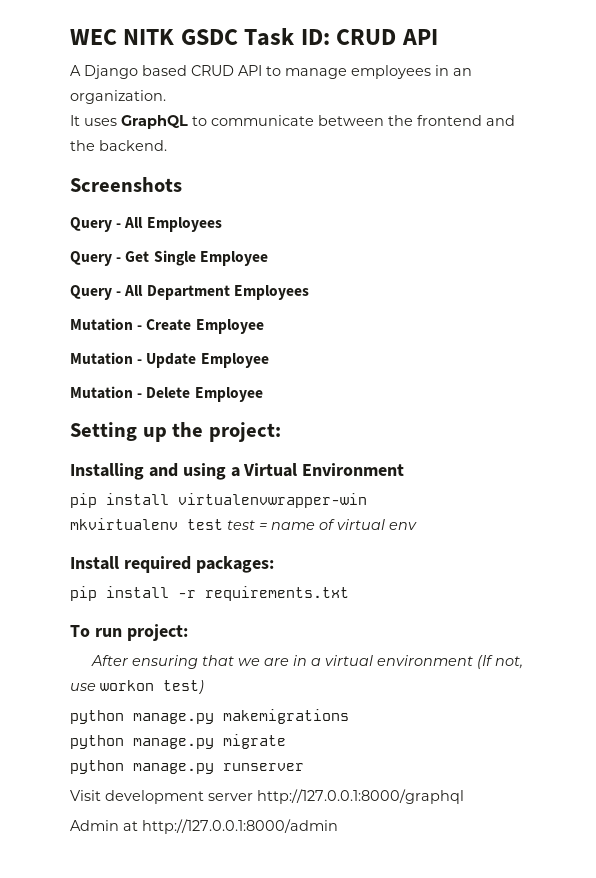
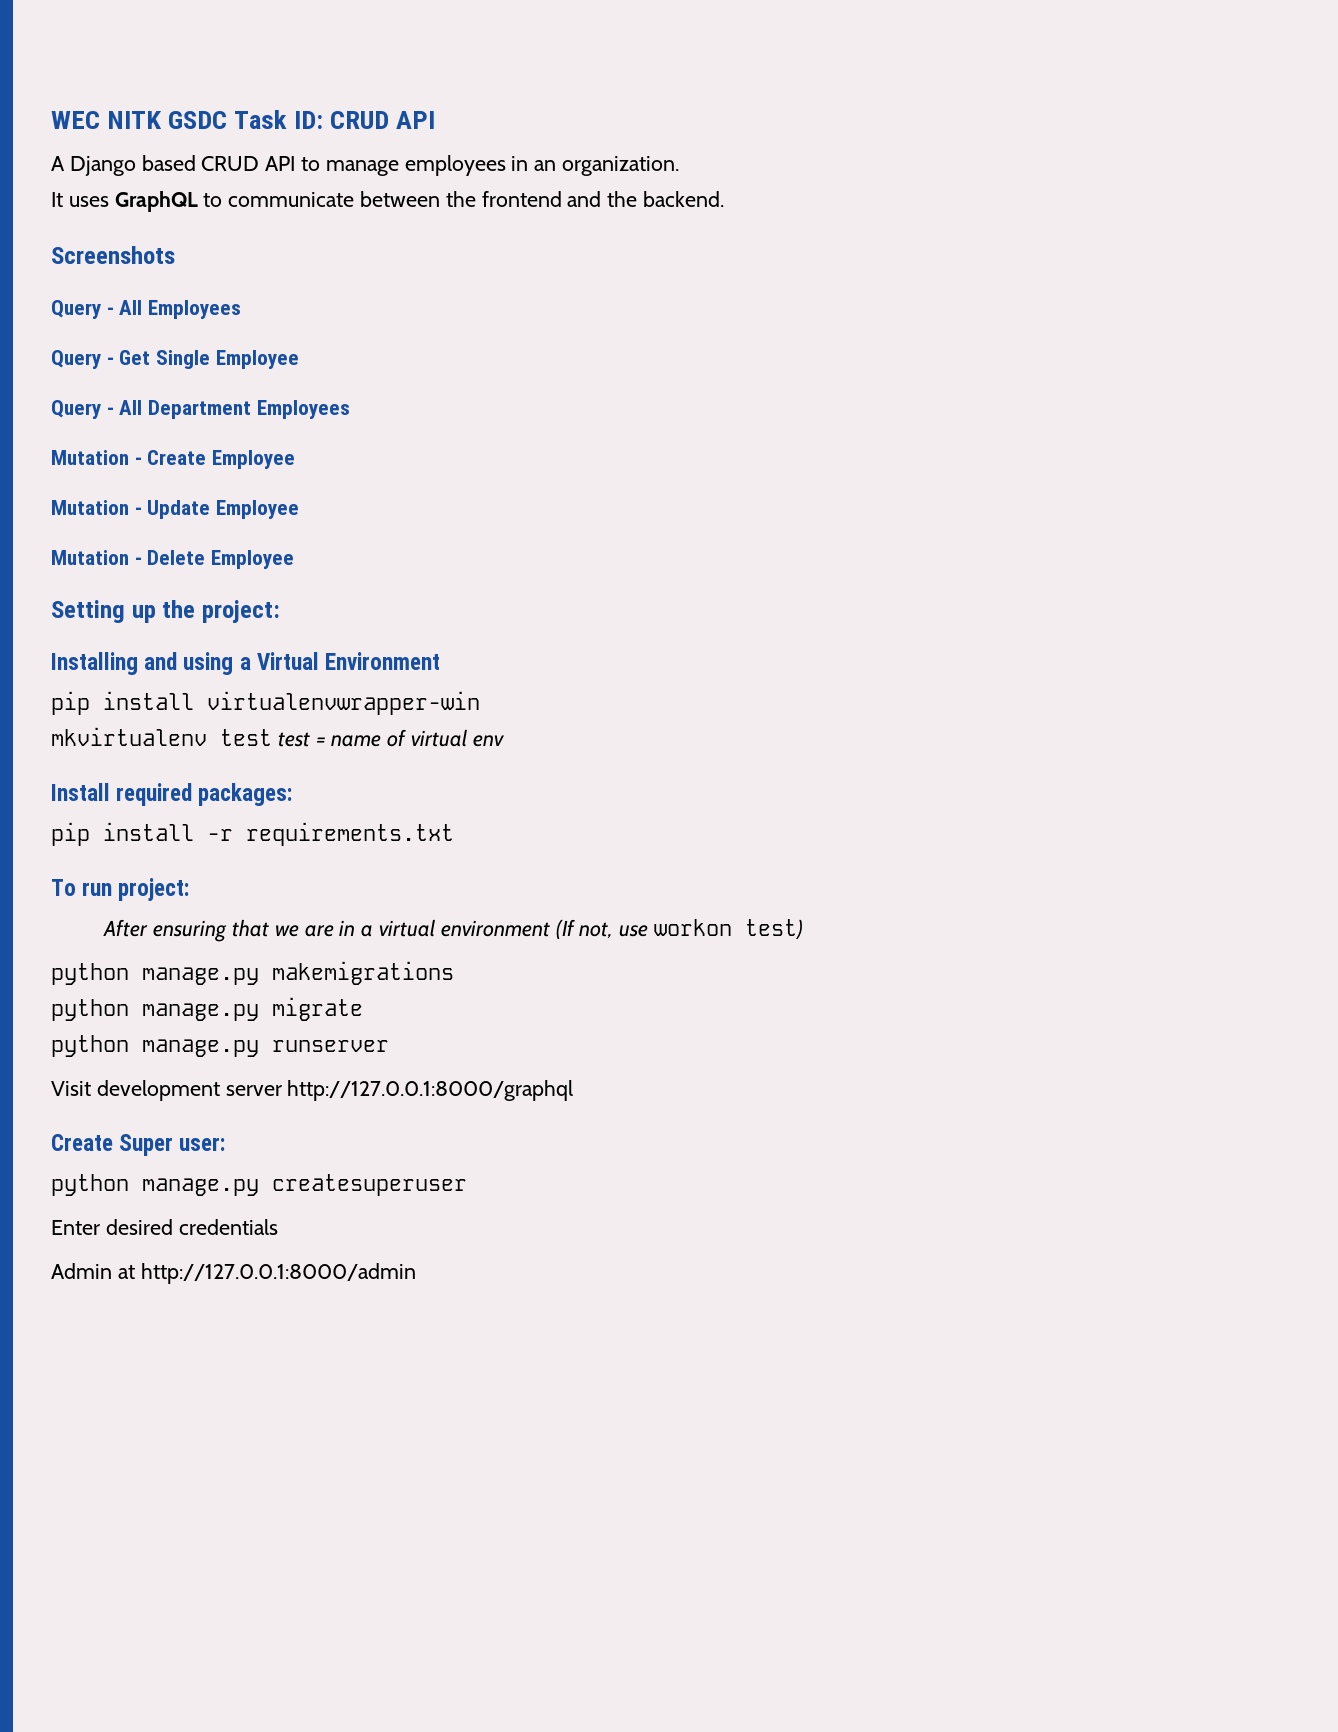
+ Create Super user:
+ python manage.py createsuperuser
+ Enter desired credentials

